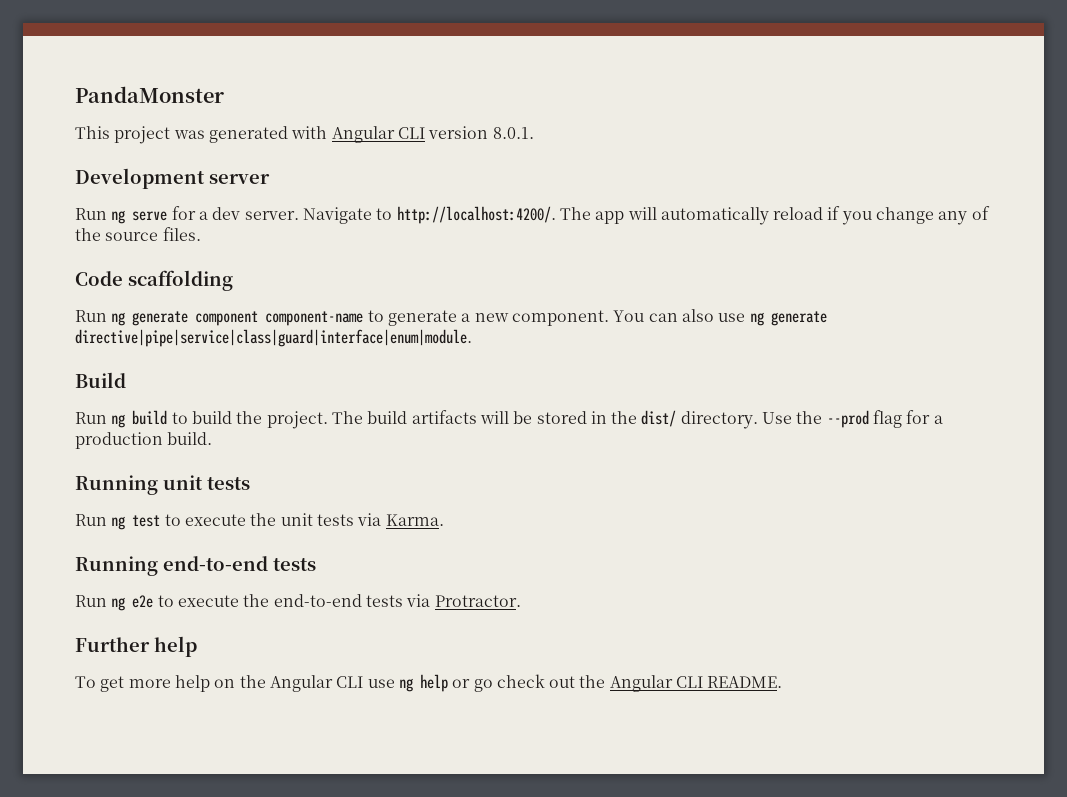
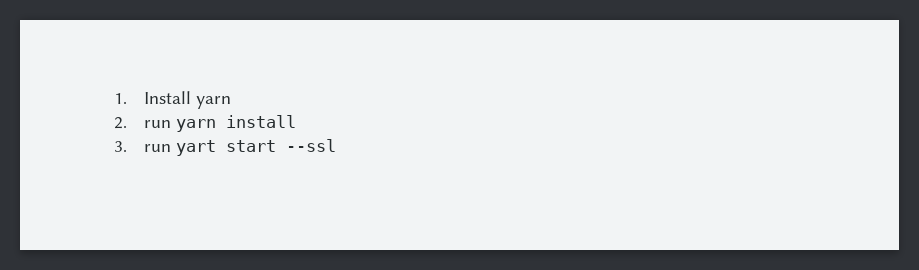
- PandaMonster
- This project was generated with Angular CLI version 8.0.1.
- Development server
- Run ng serve for a dev server. Navigate to http://localhost:4200/. The app will automatically reload if you change any of the source files.
- Code scaffolding
- Run ng generate component component-name to generate a new component. You can also use ng generate directive|pipe|service|class|guard|interface|enum|module.
- Build
- Run ng build to build the project. The build artifacts will be stored in the dist/ directory. Use the --prod flag for a production build.
- Running unit tests
- Run ng test to execute the unit tests via Karma.
- Running end-to-end tests
- Run ng e2e to execute the end-to-end tests via Protractor.
- Further help
- To get more help on the Angular CLI use ng help or go check out the Angular CLI README.
+ 1. Install yarn
+ 2. run yarn install
+ 3. run yart start --ssl

